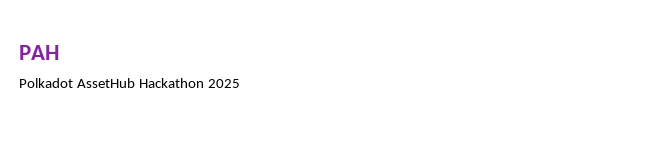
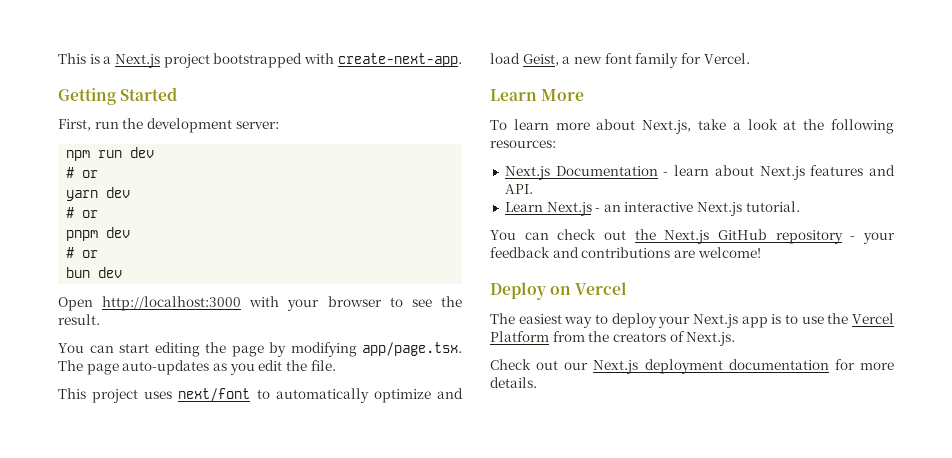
- PAH
- Polkadot AssetHub Hackathon 2025
+ This is a Next.js project bootstrapped with create-next-app.
+ Getting Started
+ First, run the development server:
+ npm run dev
+ # or
+ yarn dev
+ # or
+ pnpm dev
+ # or
+ bun dev
+ Open http://localhost:3000 with your browser to see the result.
+ You can start editing the page by modifying app/page.tsx. The page auto-updates as you edit the file.
+ This project uses next/font to automatically optimize and load Geist, a new font family for Vercel.
+ Learn More
+ To learn more about Next.js, take a look at the following resources:
+ Next.js Documentation - learn about Next.js features and API.
+ Learn Next.js - an interactive Next.js tutorial.
+ You can check out the Next.js GitHub repository - your feedback and contributions are welcome!
+ Deploy on Vercel
+ The easiest way to deploy your Next.js app is to use the Vercel Platform from the creators of Next.js.
+ Check out our Next.js deployment documentation for more details.

